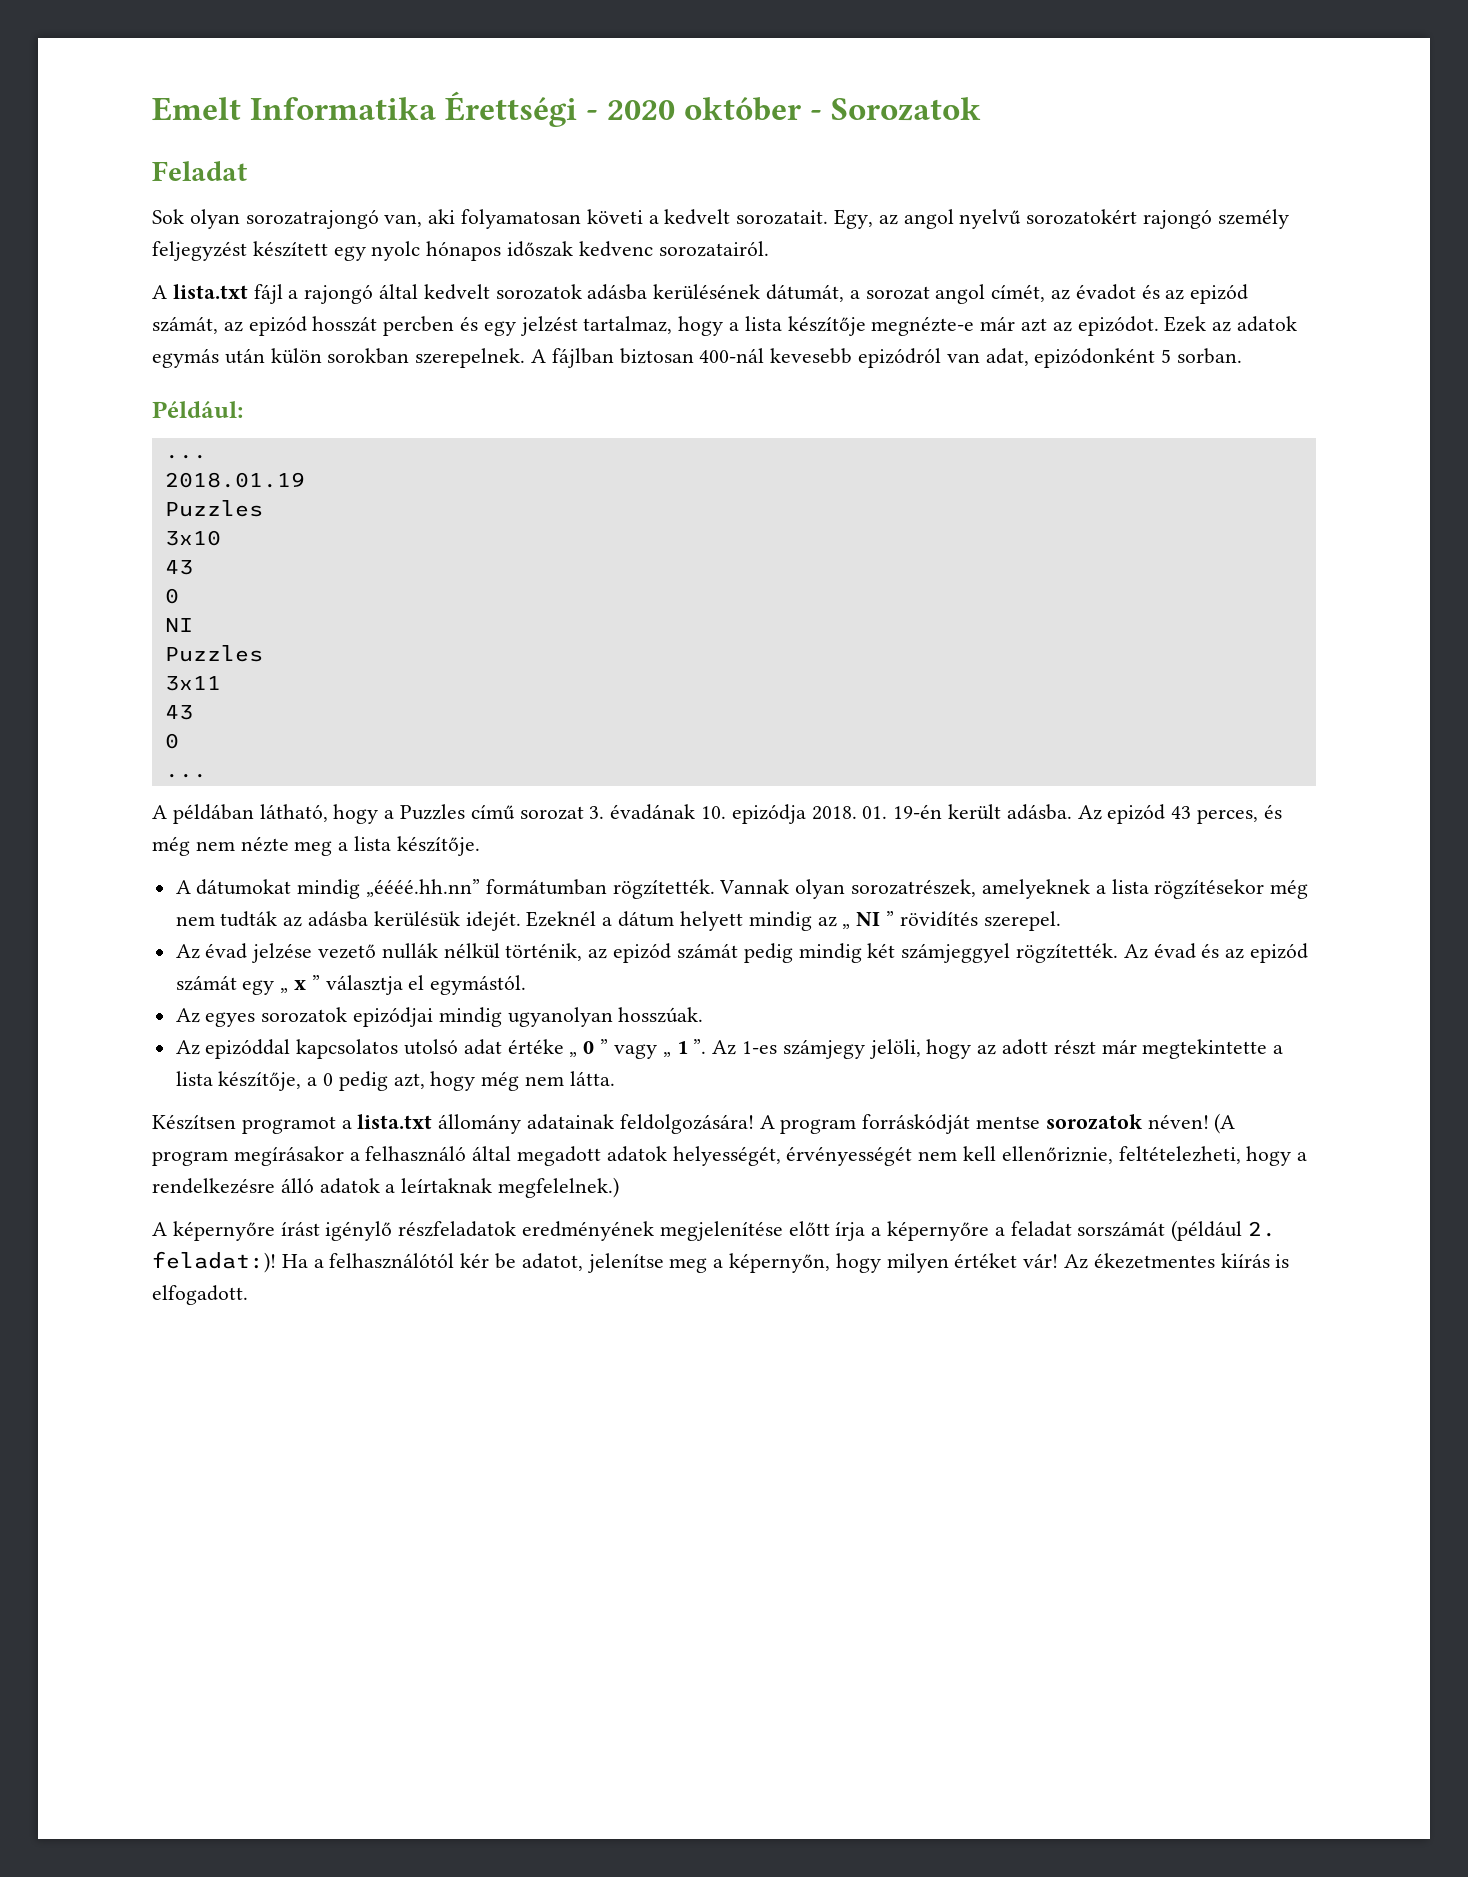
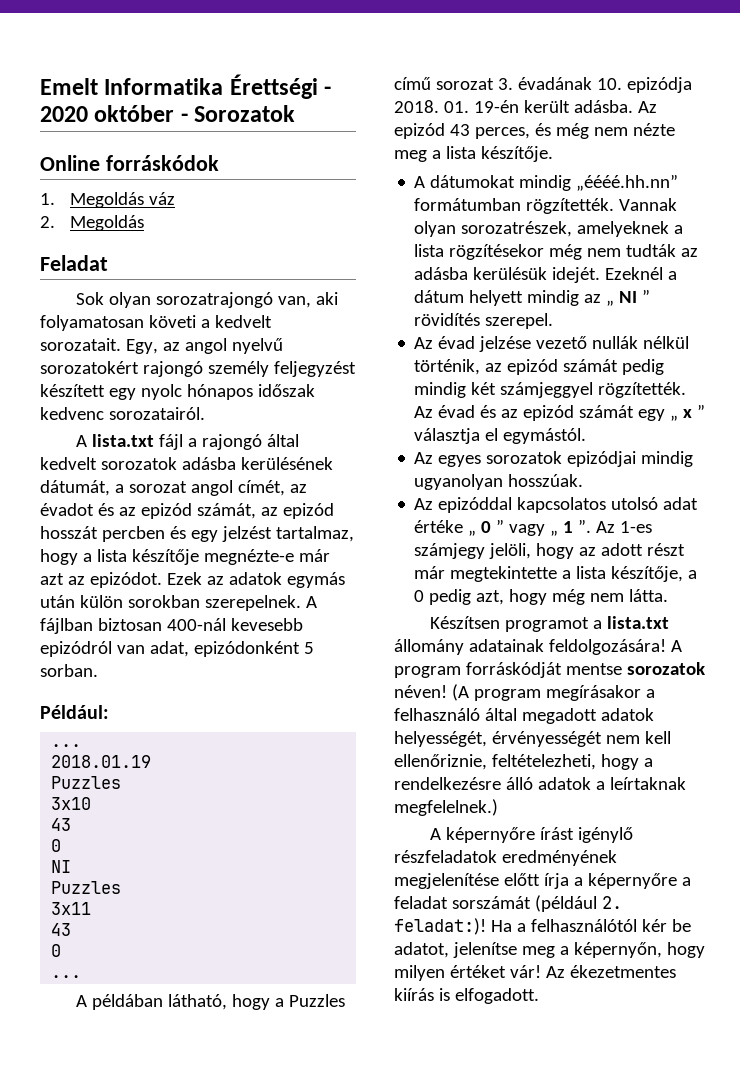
+ Online forráskódok
+ 1. Megoldás váz
+ 2. Megoldás

